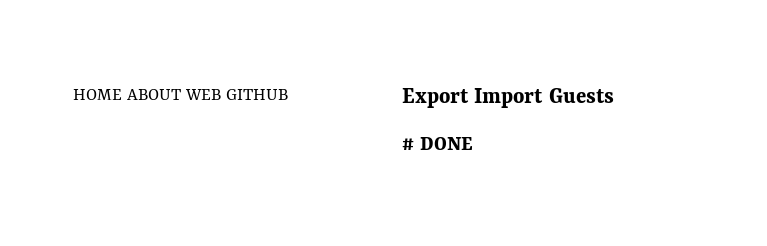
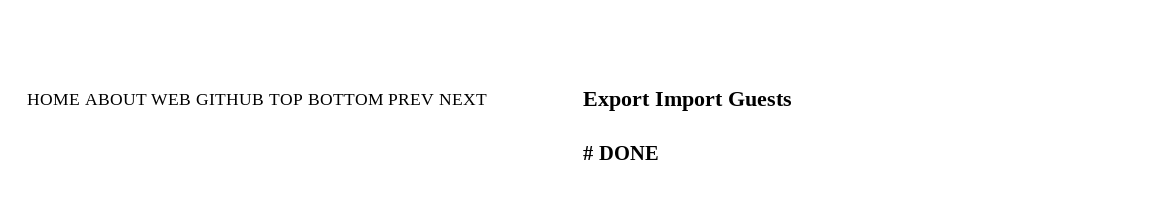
- HOME ABOUT WEB GITHUB
+ HOME ABOUT WEB GITHUB TOP BOTTOM PREV NEXT

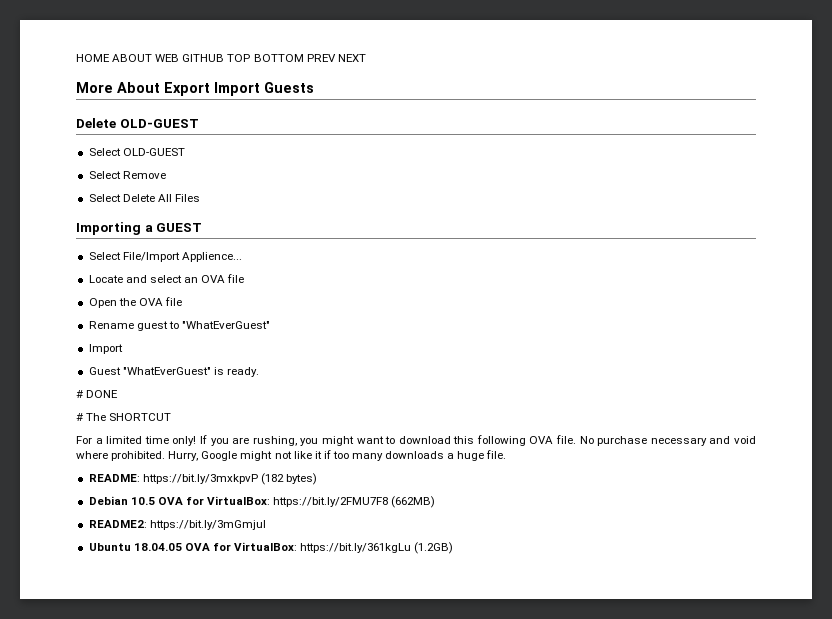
- Export Import Guests
+ More About Export Import Guests
+ Delete OLD-GUEST
+ Select OLD-GUEST
+ Select Remove
+ Select Delete All Files
+ Importing a GUEST
+ Select File/Import Applience...
+ Locate and select an OVA file
+ Open the OVA file
+ Rename guest to "WhatEverGuest"
+ Import
+ Guest "WhatEverGuest" is ready.
  # DONE
+ # The SHORTCUT
+ For a limited time only! If you are rushing, you might want to download this following OVA file. No purchase necessary and void where prohibited. Hurry, Google might not like it if too many downloads a huge file.
+ README: https://bit.ly/3mxkpvP (182 bytes)
+ Debian 10.5 OVA for VirtualBox: https://bit.ly/2FMU7F8 (662MB)
+ README2: https://bit.ly/3mGmjul
+ Ubuntu 18.04.05 OVA for VirtualBox: https://bit.ly/361kgLu (1.2GB)

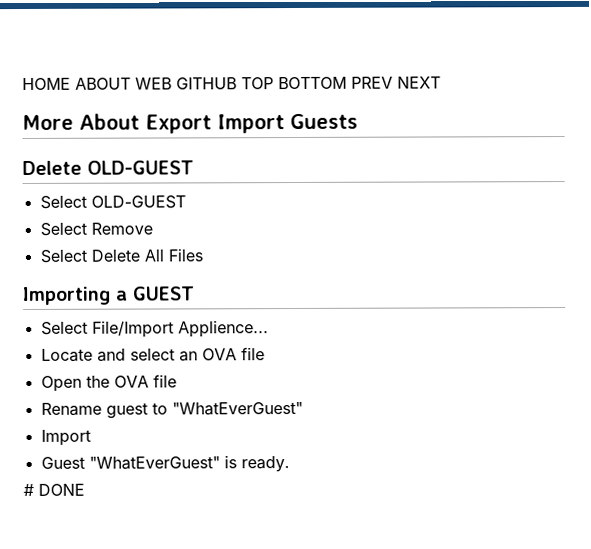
- # The SHORTCUT
- For a limited time only! If you are rushing, you might want to download this following OVA file. No purchase necessary and void where prohibited. Hurry, Google might not like it if too many downloads a huge file.
- README: https://bit.ly/3mxkpvP (182 bytes)
- Debian 10.5 OVA for VirtualBox: https://bit.ly/2FMU7F8 (662MB)
- README2: https://bit.ly/3mGmjul
- Ubuntu 18.04.05 OVA for VirtualBox: https://bit.ly/361kgLu (1.2GB)

